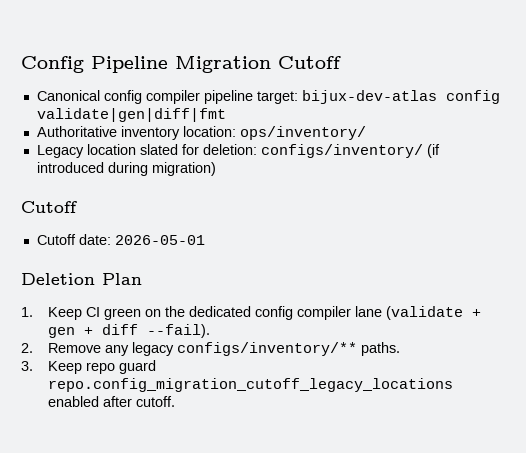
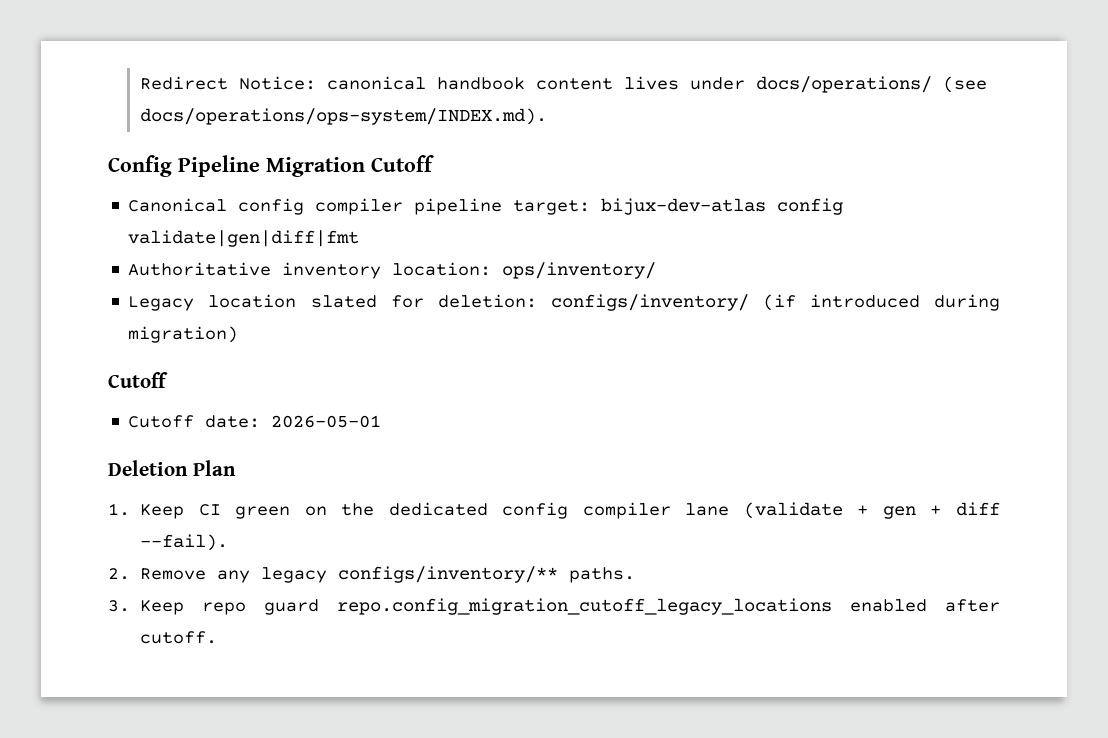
+ Redirect Notice: canonical handbook content lives under docs/operations/ (see docs/operations/ops-system/INDEX.md).

